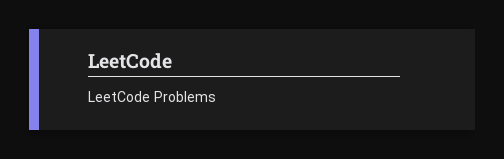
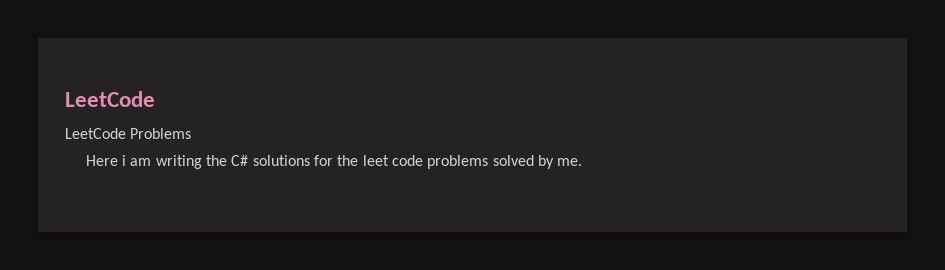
+ Here i am writing the C# solutions for the leet code problems solved by me.

